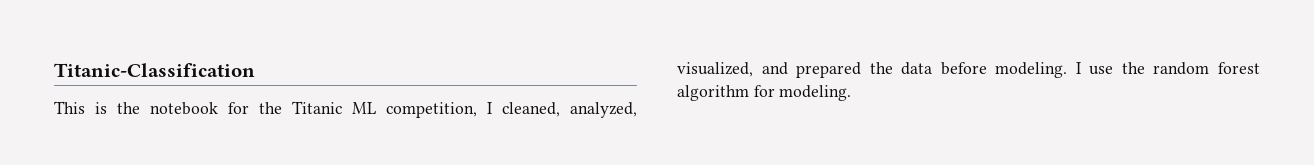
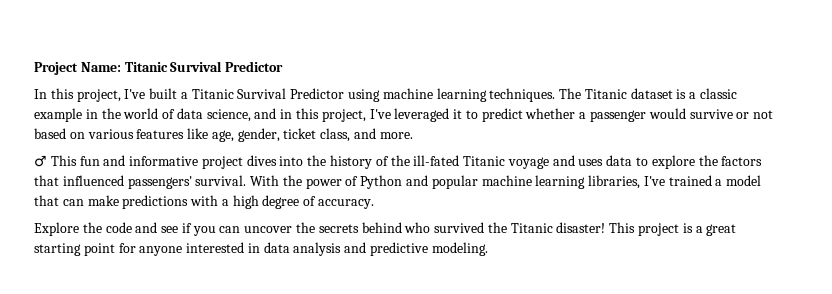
- Titanic-Classification
- This is the notebook for the Titanic ML competition, I cleaned, analyzed, visualized, and prepared the data before modeling. I use the random forest algorithm for modeling.
+ Project Name: Titanic Survival Predictor
+ In this project, I've built a Titanic Survival Predictor using machine learning techniques. The Titanic dataset is a classic example in the world of data science, and in this project, I've leveraged it to predict whether a passenger would survive or not based on various features like age, gender, ticket class, and more.
+ ♂ This fun and informative project dives into the history of the ill-fated Titanic voyage and uses data to explore the factors that influenced passengers' survival. With the power of Python and popular machine learning libraries, I've trained a model that can make predictions with a high degree of accuracy.
+ Explore the code and see if you can uncover the secrets behind who survived the Titanic disaster! This project is a great starting point for anyone interested in data analysis and predictive modeling.

